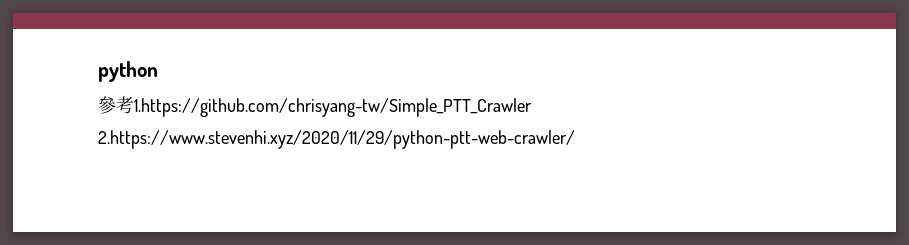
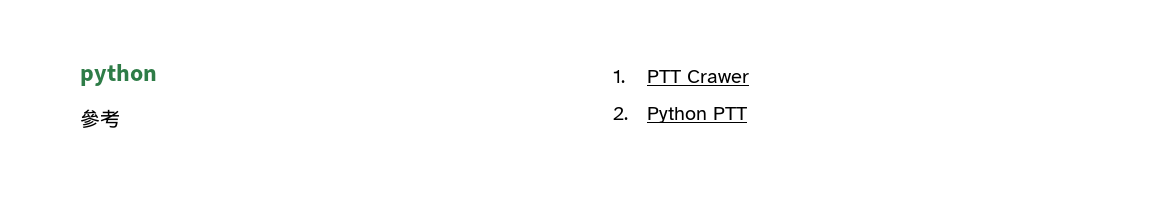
- 參考1.https://github.com/chrisyang-tw/Simple_PTT_Crawler 2.https://www.stevenhi.xyz/2020/11/29/python-ptt-web-crawler/
+ 參考
+ 1. PTT Crawer
+ 2. Python PTT

